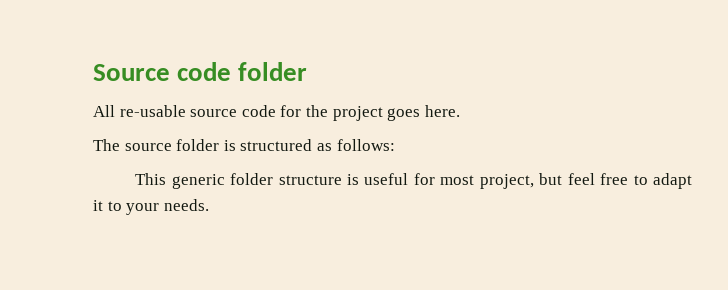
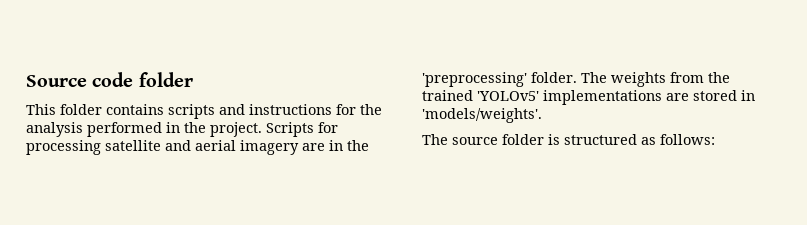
- All re-usable source code for the project goes here.
+ This folder contains scripts and instructions for the analysis performed in the project. Scripts for processing satellite and aerial imagery are in the 'preprocessing' folder. The weights from the trained 'YOLOv5' implementations are stored in 'models/weights'.
- This generic folder structure is useful for most project, but feel free to adapt it to your needs.

